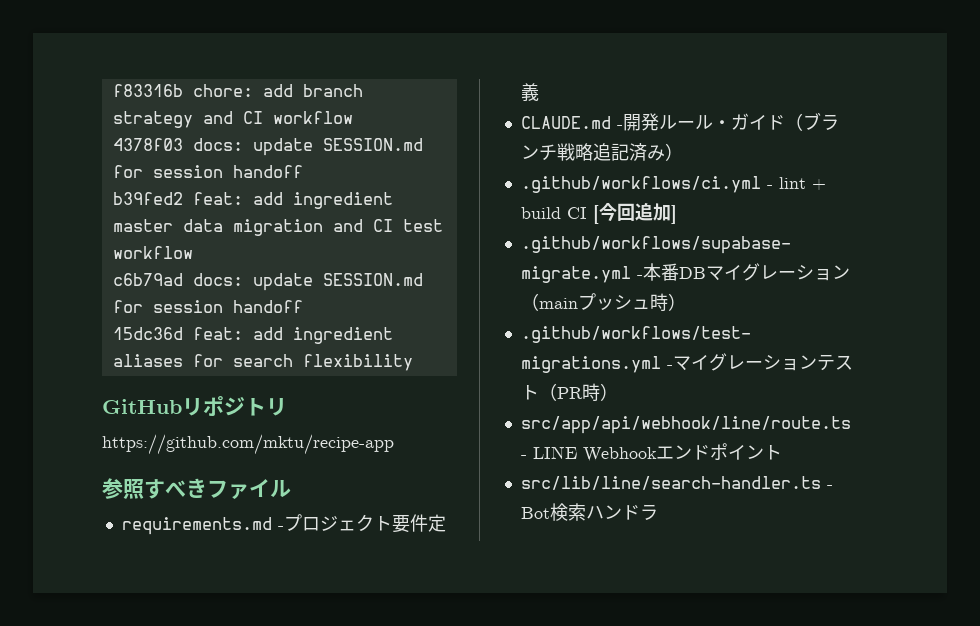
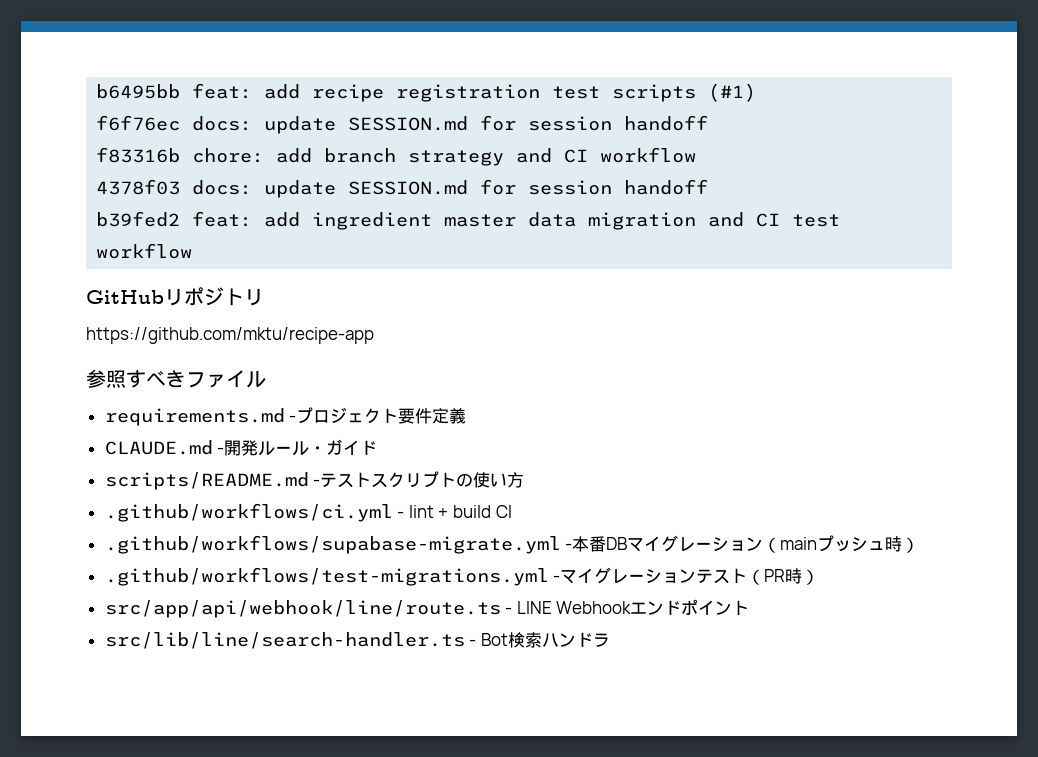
+ b6495bb feat: add recipe registration test scripts (#1)
+ f6f76ec docs: update SESSION.md for session handoff
- c6b79ad docs: update SESSION.md for session handoff
- 15dc36d feat: add ingredient aliases for search flexibility
- CLAUDE.md -開発ルール・ガイド（ブランチ戦略追記済み）
+ CLAUDE.md -開発ルール・ガイド
+ scripts/README.md -テストスクリプトの使い方
- .github/workflows/ci.yml - lint + build CI [今回追加]
+ .github/workflows/ci.yml - lint + build CI

